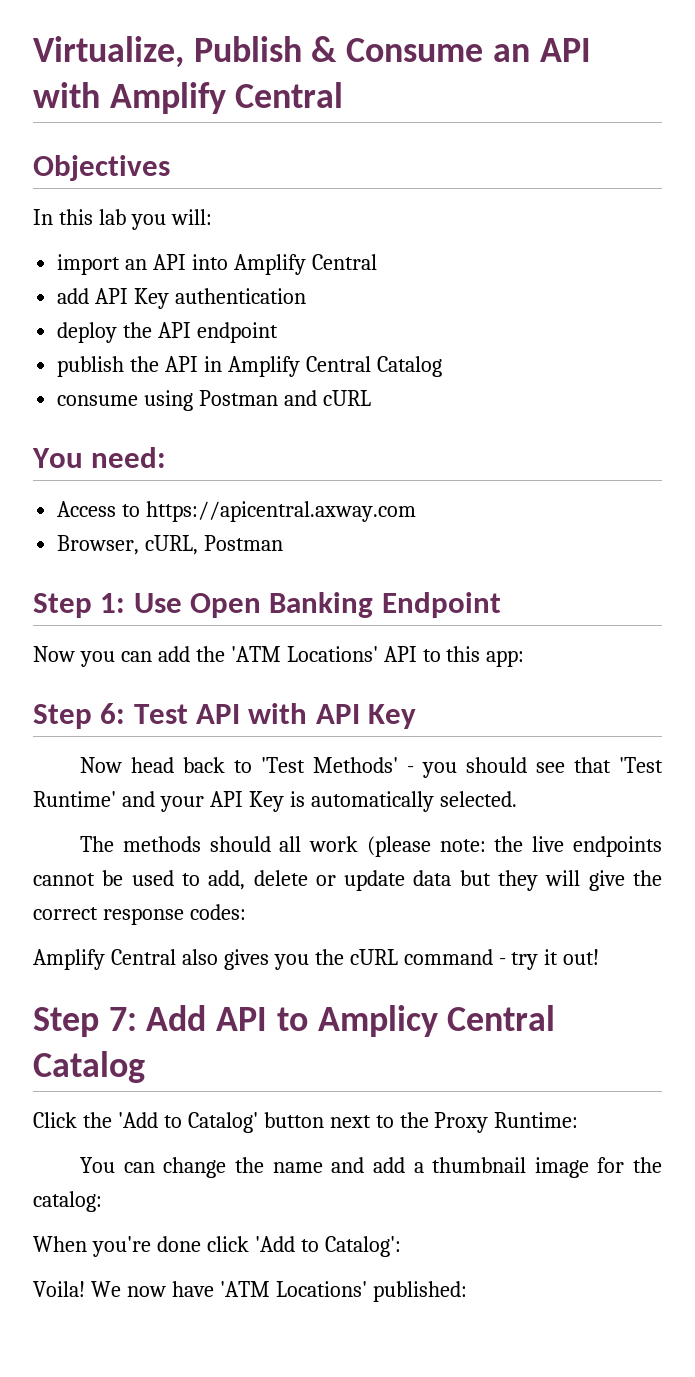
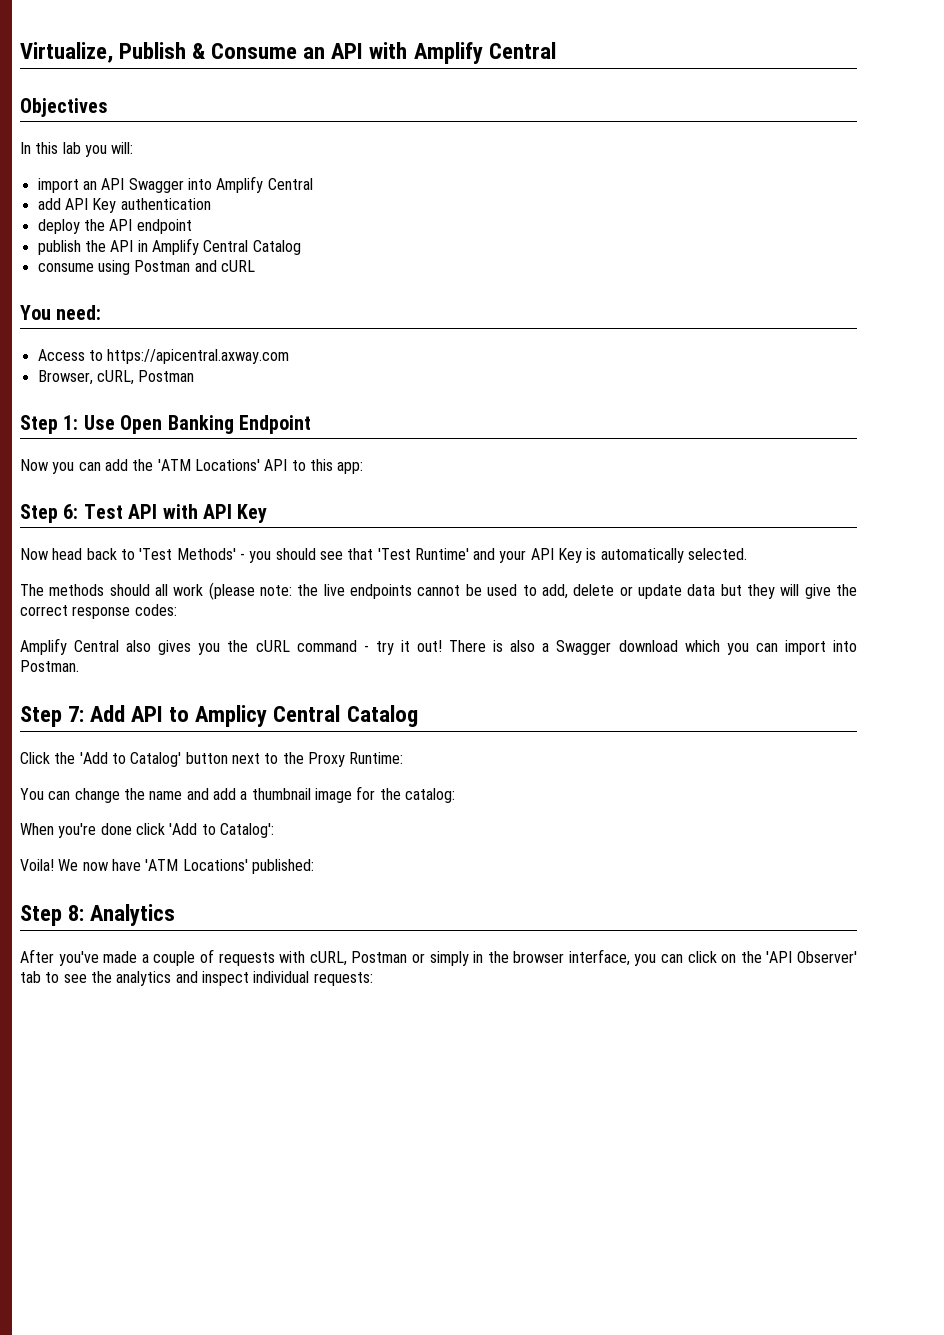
- import an API into Amplify Central
+ import an API Swagger into Amplify Central
+ There is also a Swagger download which you can import into Postman.
+ Step 8: Analytics
+ After you've made a couple of requests with cURL, Postman or simply in the browser interface, you can click on the 'API Observer' tab to see the analytics and inspect individual requests:

